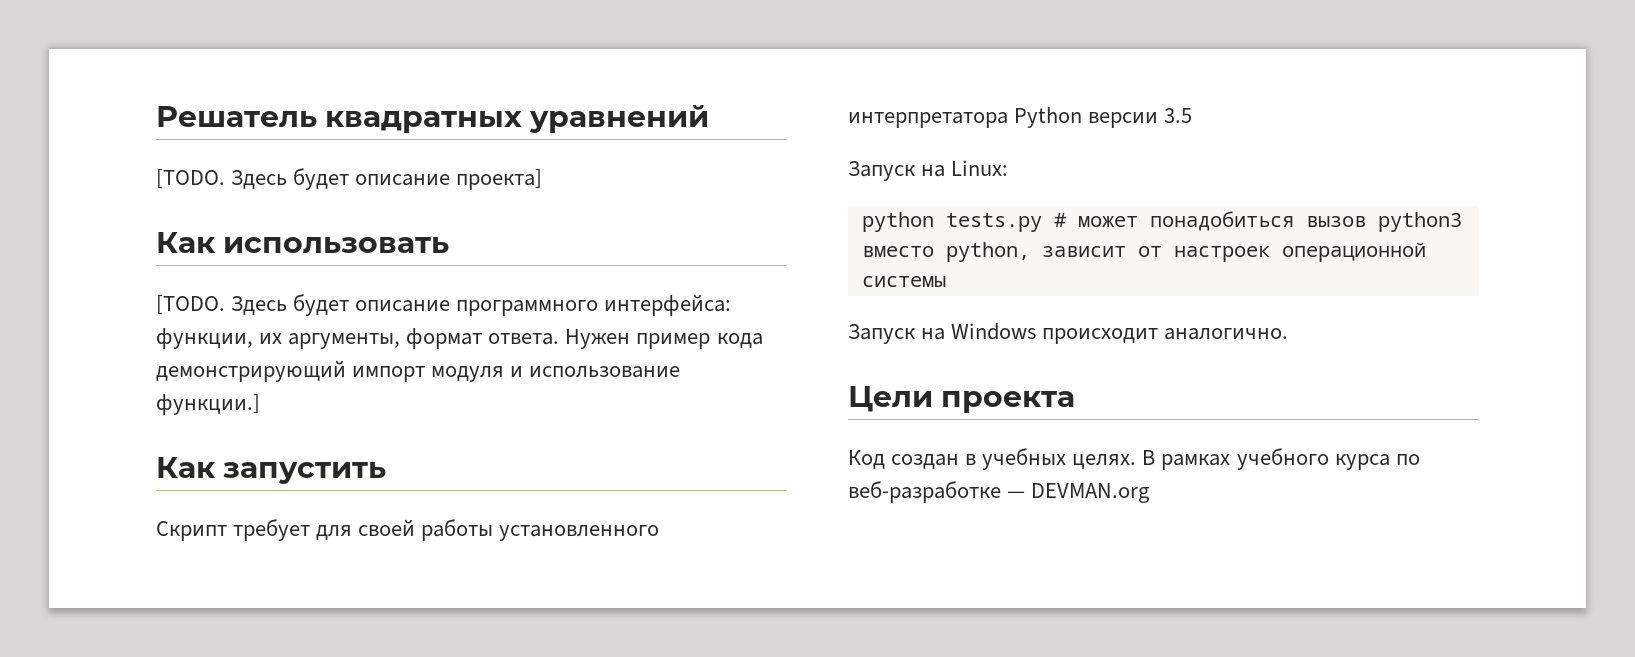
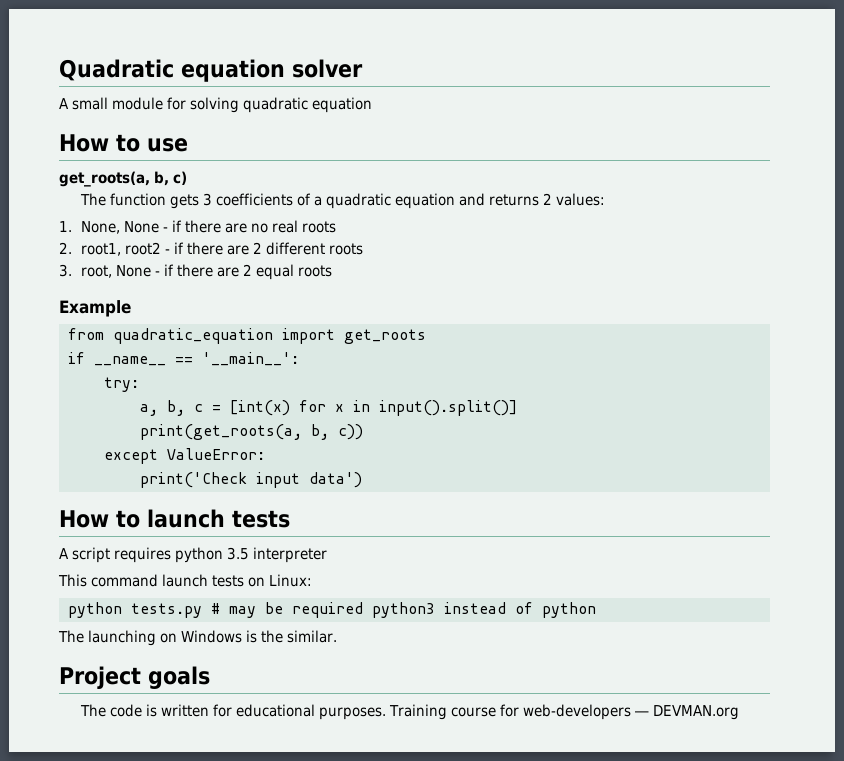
- Решатель квадратных уравнений
- [TODO. Здесь будет описание проекта]
- Как использовать
- [TODO. Здесь будет описание программного интерфейса: функции, их аргументы, формат ответа. Нужен пример кода демонстрирующий импорт модуля и использование функции.]
- Как запустить
- Скрипт требует для своей работы установленного интерпретатора Python версии 3.5
- Запуск на Linux:
- python tests.py # может понадобиться вызов python3 вместо python, зависит от настроек операционной системы
- Запуск на Windows происходит аналогично.
- Цели проекта
- Код создан в учебных целях. В рамках учебного курса по веб-разработке ― DEVMAN.org
+ Quadratic equation solver
+ A small module for solving quadratic equation
+ How to use
+ get_roots(a, b, c)
+ The function gets 3 coefficients of a quadratic equation and returns 2 values:
+ 1. None, None - if there are no real roots
+ 2. root1, root2 - if there are 2 different roots
+ 3. root, None - if there are 2 equal roots
+ Example
+ from quadratic_equation import get_roots
+ if __name__ == '__main__':
+ try:
+ a, b, c = [int(x) for x in input().split()]
+ print(get_roots(a, b, c))
+ except ValueError:
+ print('Check input data')
+ How to launch tests
+ A script requires python 3.5 interpreter
+ This command launch tests on Linux:
+ python tests.py # may be required python3 instead of python
+ The launching on Windows is the similar.
+ Project goals
+ The code is written for educational purposes. Training course for web-developers ― DEVMAN.org

